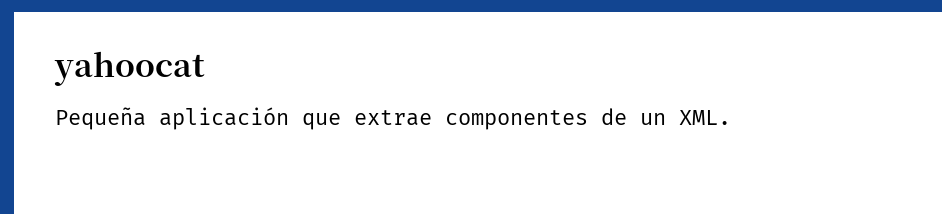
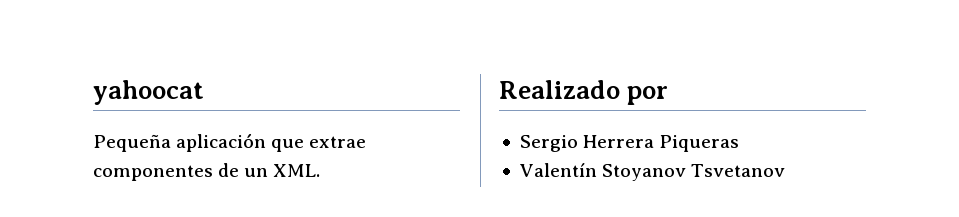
+ Realizado por
+ Sergio Herrera Piqueras
+ Valentín Stoyanov Tsvetanov

